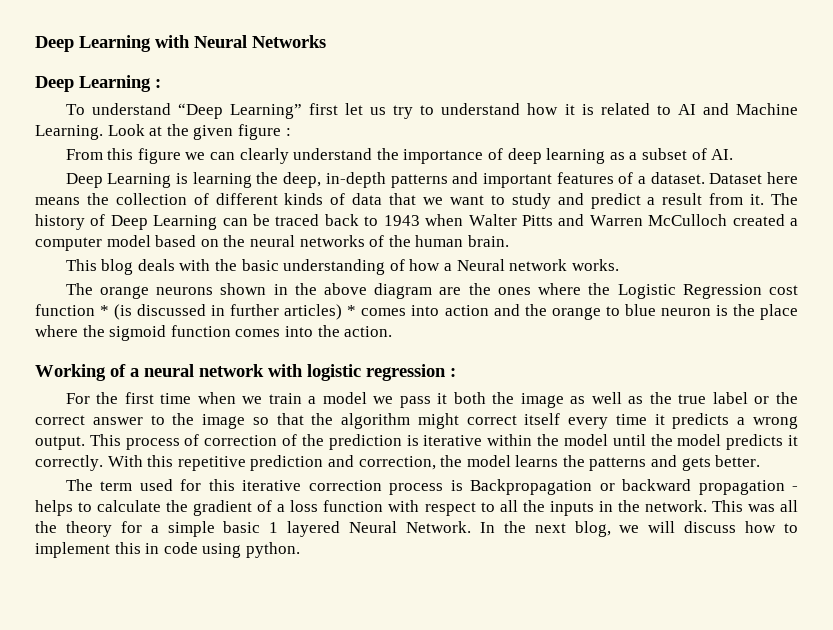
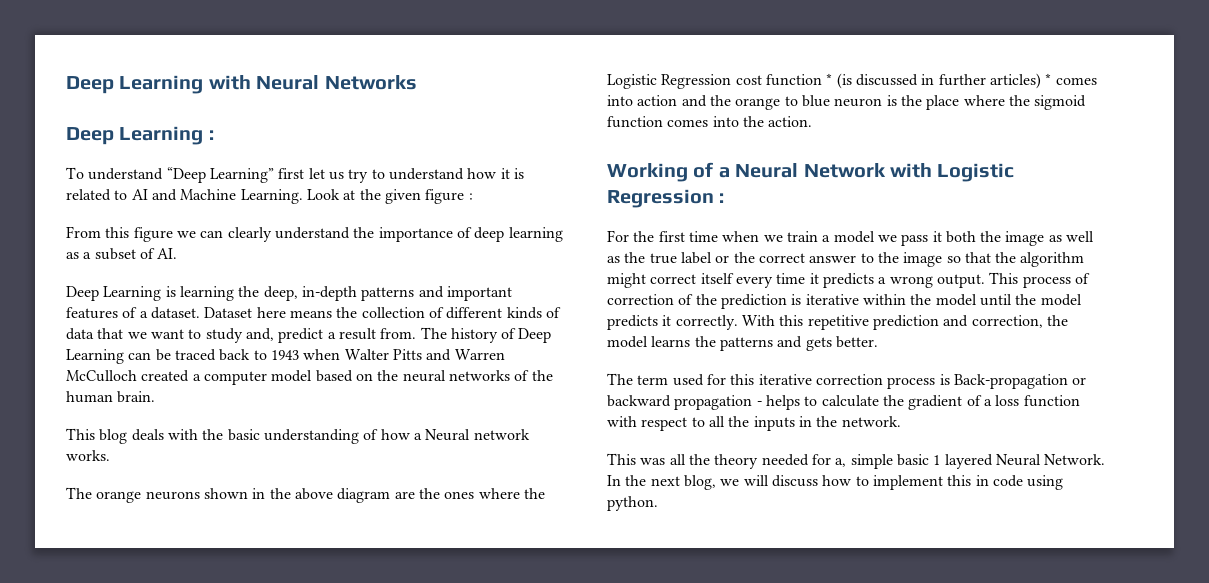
- Dataset here means the collection of different kinds of data that we want to study and predict a result from it.
+ Dataset here means the collection of different kinds of data that we want to study and, predict a result from.
- Working of a neural network with logistic regression :
+ Working of a Neural Network with Logistic Regression :
- The term used for this iterative correction process is Backpropagation or backward propagation - helps to calculate the gradient of a loss function with respect to all the inputs in the network. This was all the theory for a simple basic 1 layered Neural Network.
+ The term used for this iterative correction process is Back-propagation or backward propagation - helps to calculate the gradient of a loss function with respect to all the inputs in the network.
+ This was all the theory needed for a, simple basic 1 layered Neural Network.

